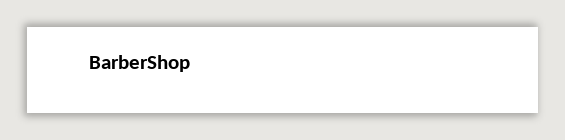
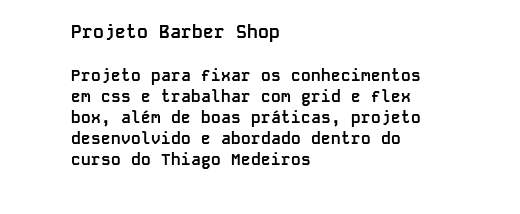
- BarberShop
+ Projeto Barber Shop
+ Projeto para fixar os conhecimentos em css e trabalhar com grid e flex box, além de boas práticas, projeto desenvolvido e abordado dentro do curso do Thiago Medeiros

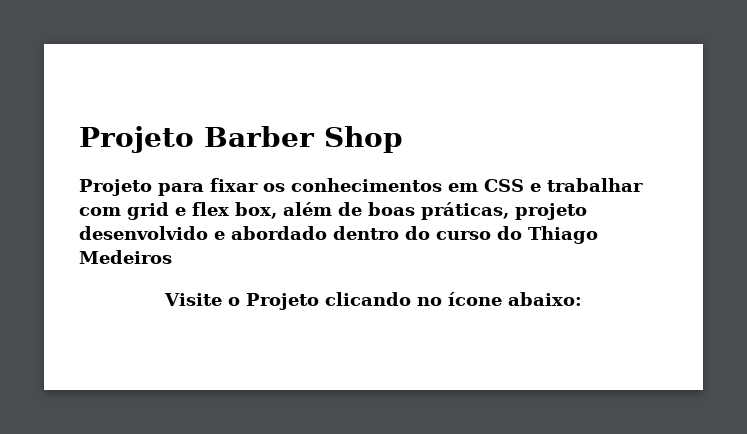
- Projeto para fixar os conhecimentos em css e trabalhar com grid e flex box, além de boas práticas, projeto desenvolvido e abordado dentro do curso do Thiago Medeiros
+ Projeto para fixar os conhecimentos em CSS e trabalhar com grid e flex box, além de boas práticas, projeto desenvolvido e abordado dentro do curso do Thiago Medeiros
+ Visite o Projeto clicando no ícone abaixo:

